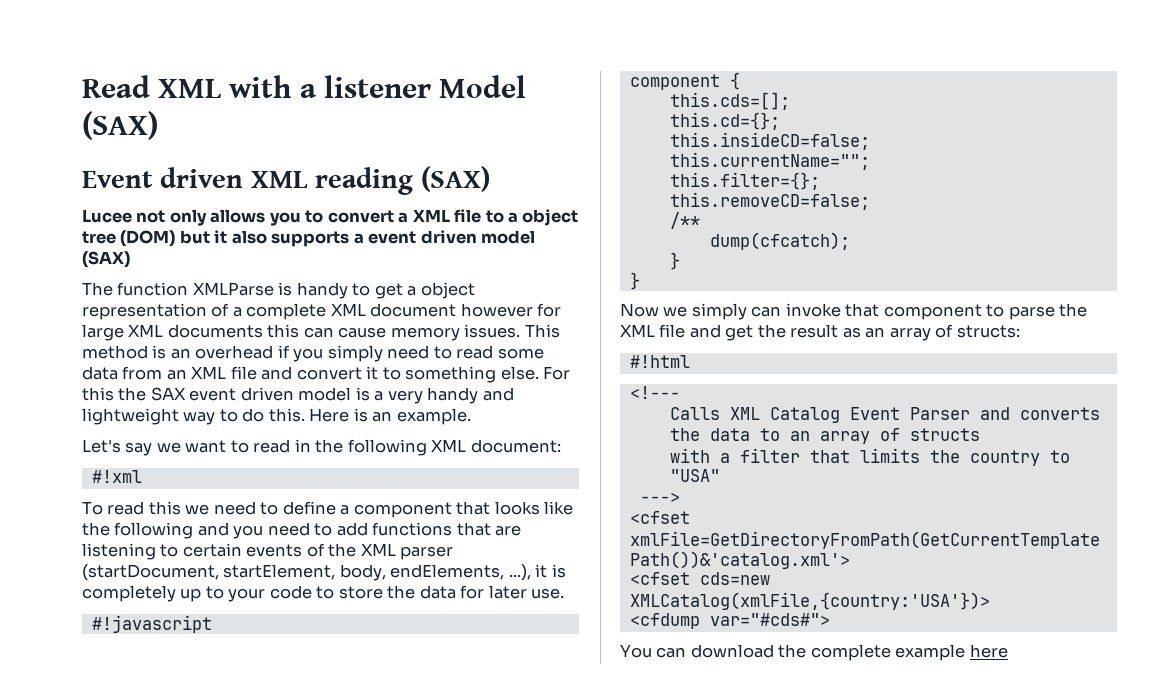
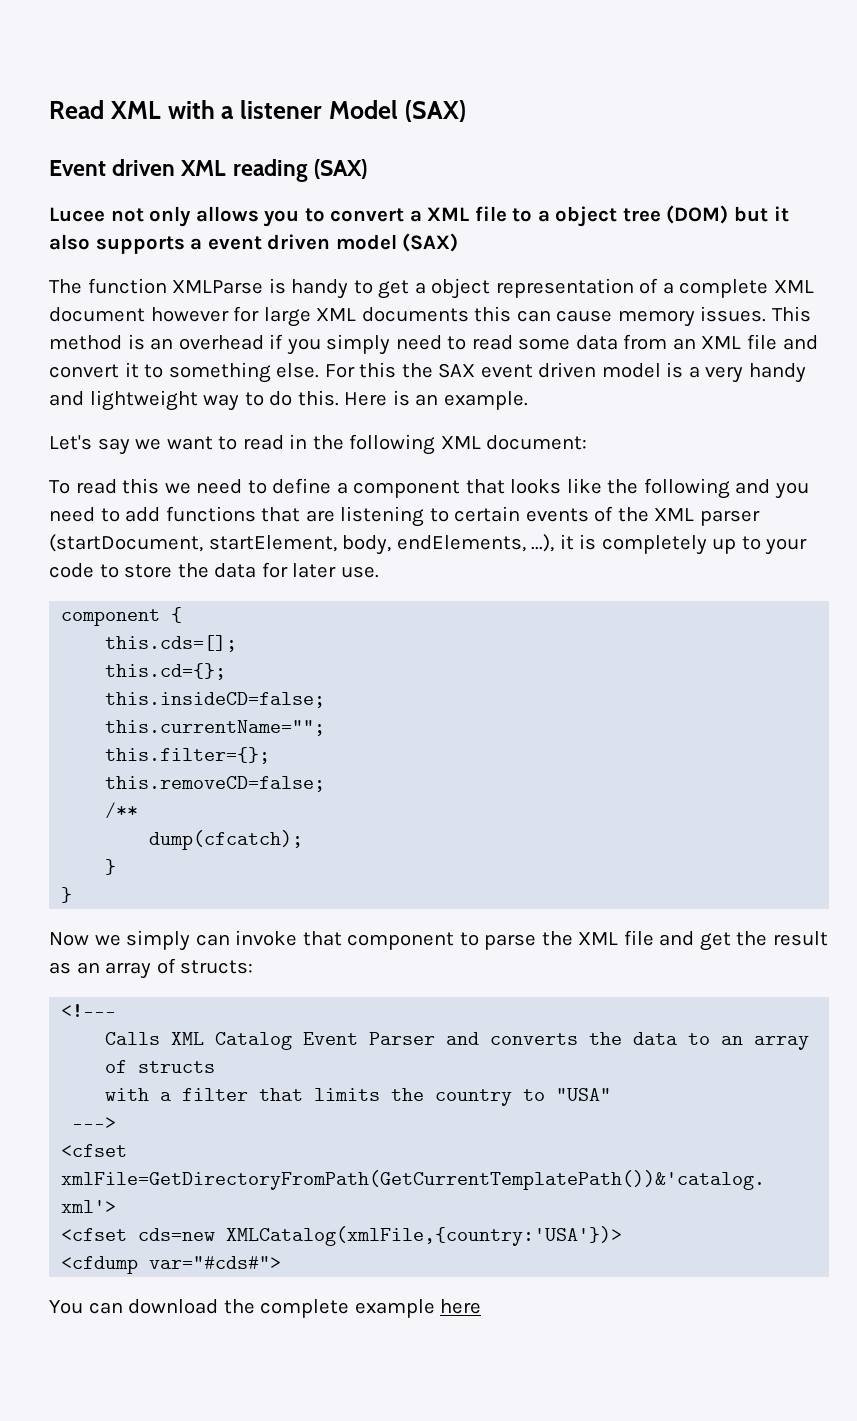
- #!xml
- #!javascript
- #!html

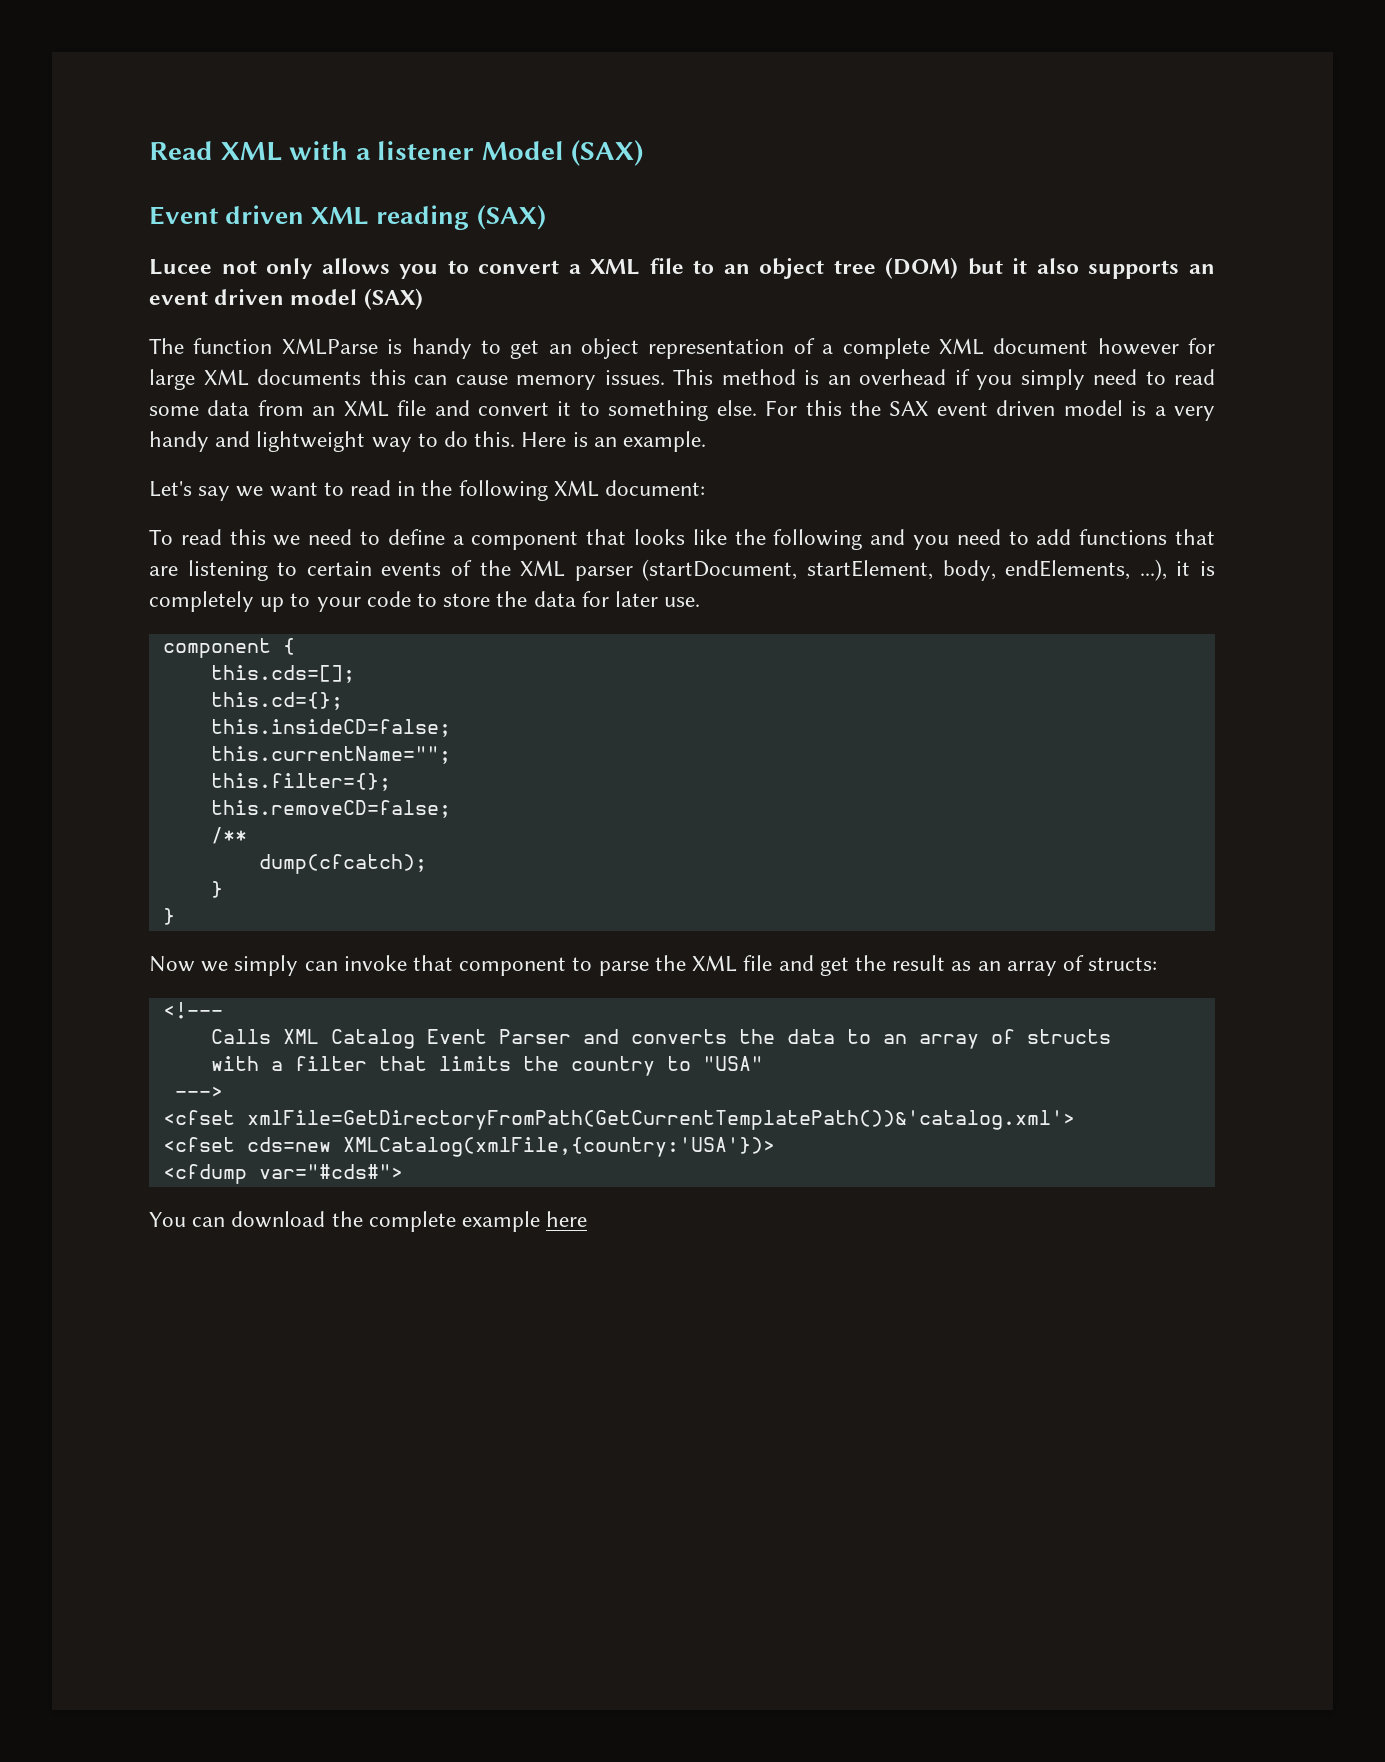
- Lucee not only allows you to convert a XML file to a object tree (DOM) but it also supports a event driven model (SAX)
+ Lucee not only allows you to convert a XML file to an object tree (DOM) but it also supports an event driven model (SAX)
- The function XMLParse is handy to get a object representation of a complete XML document however for large XML documents this can cause memory issues.
+ The function XMLParse is handy to get an object representation of a complete XML document however for large XML documents this can cause memory issues.

